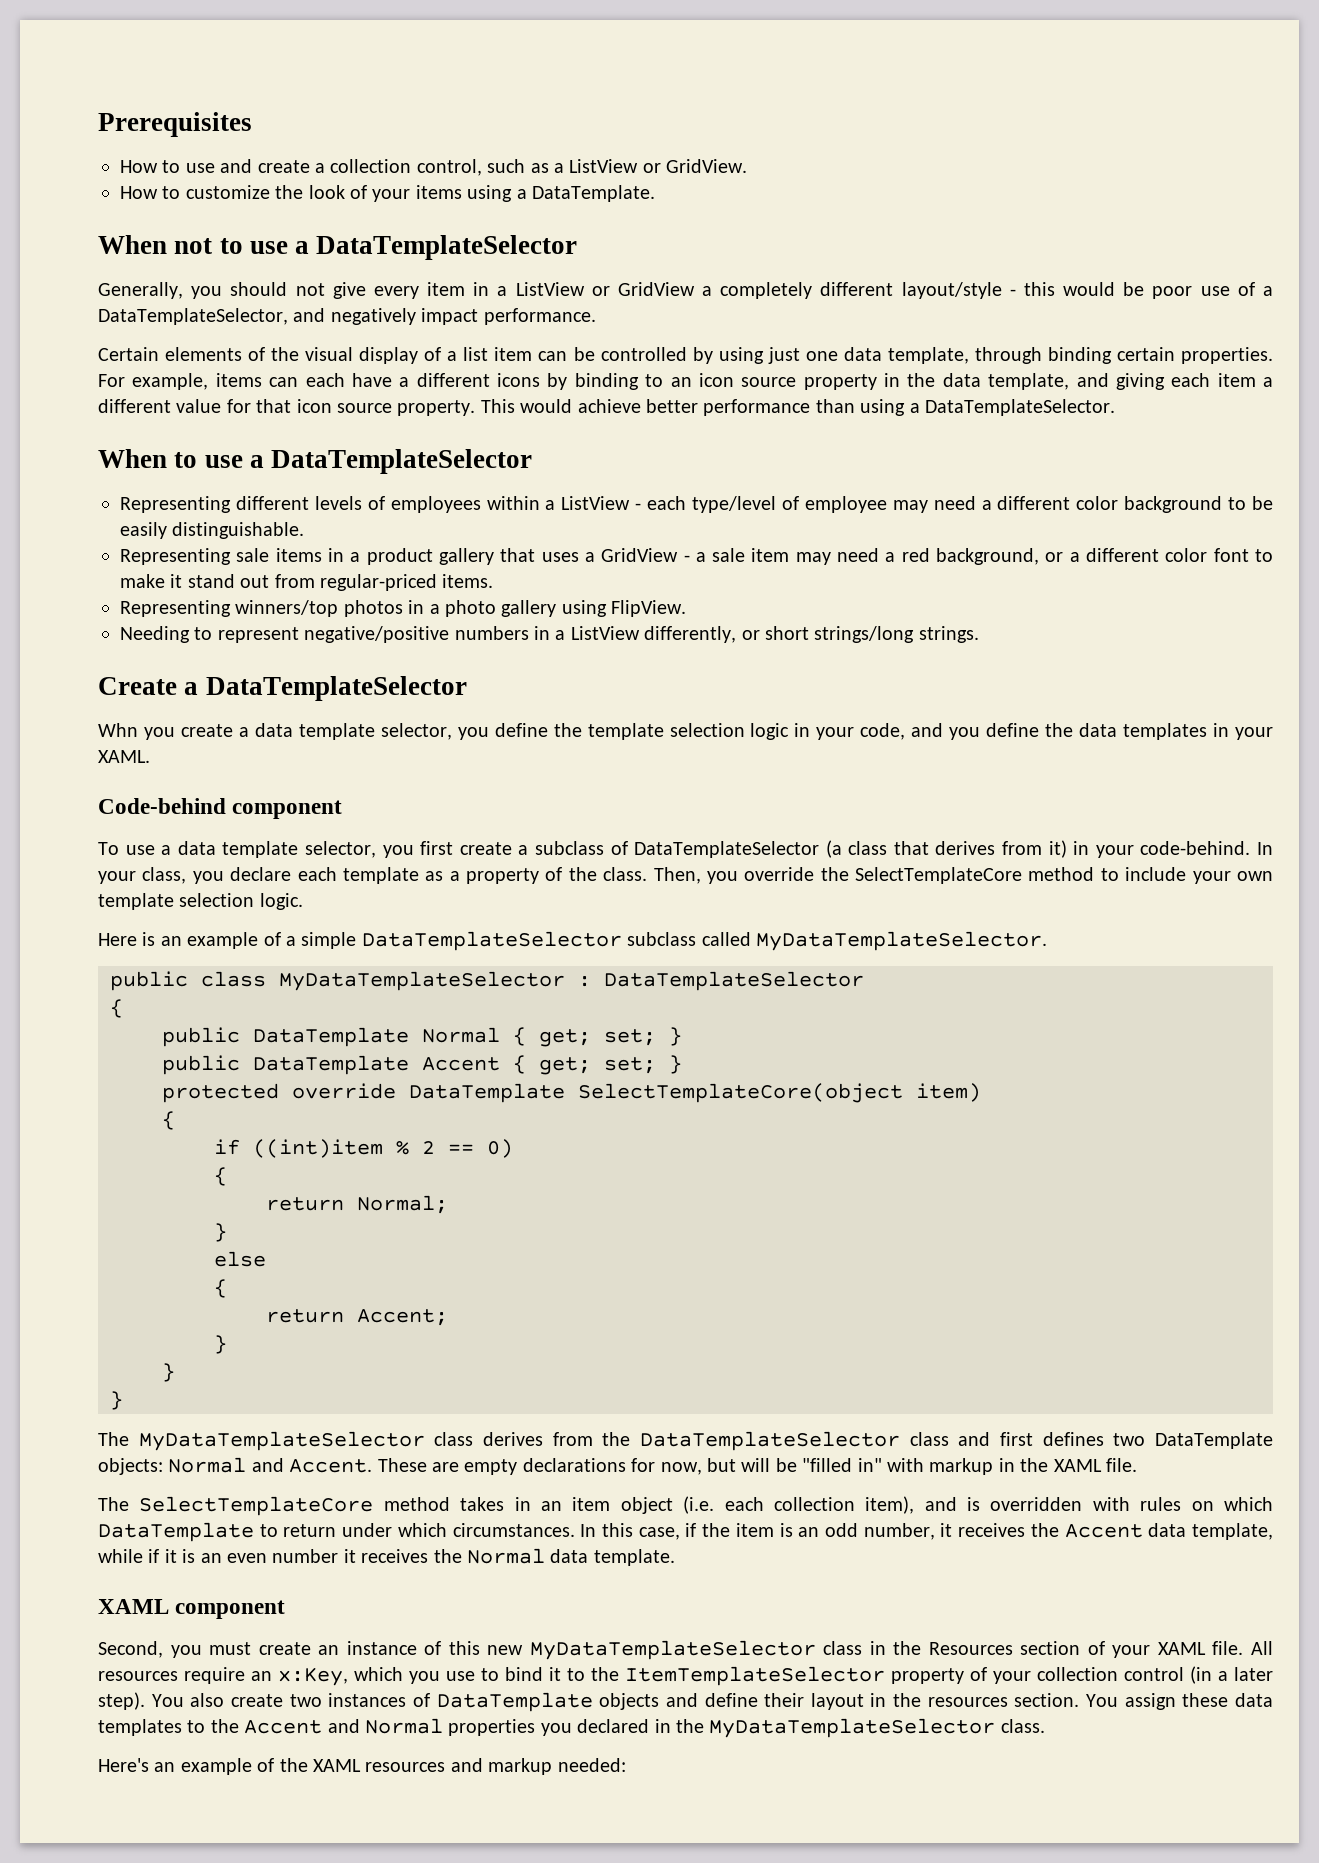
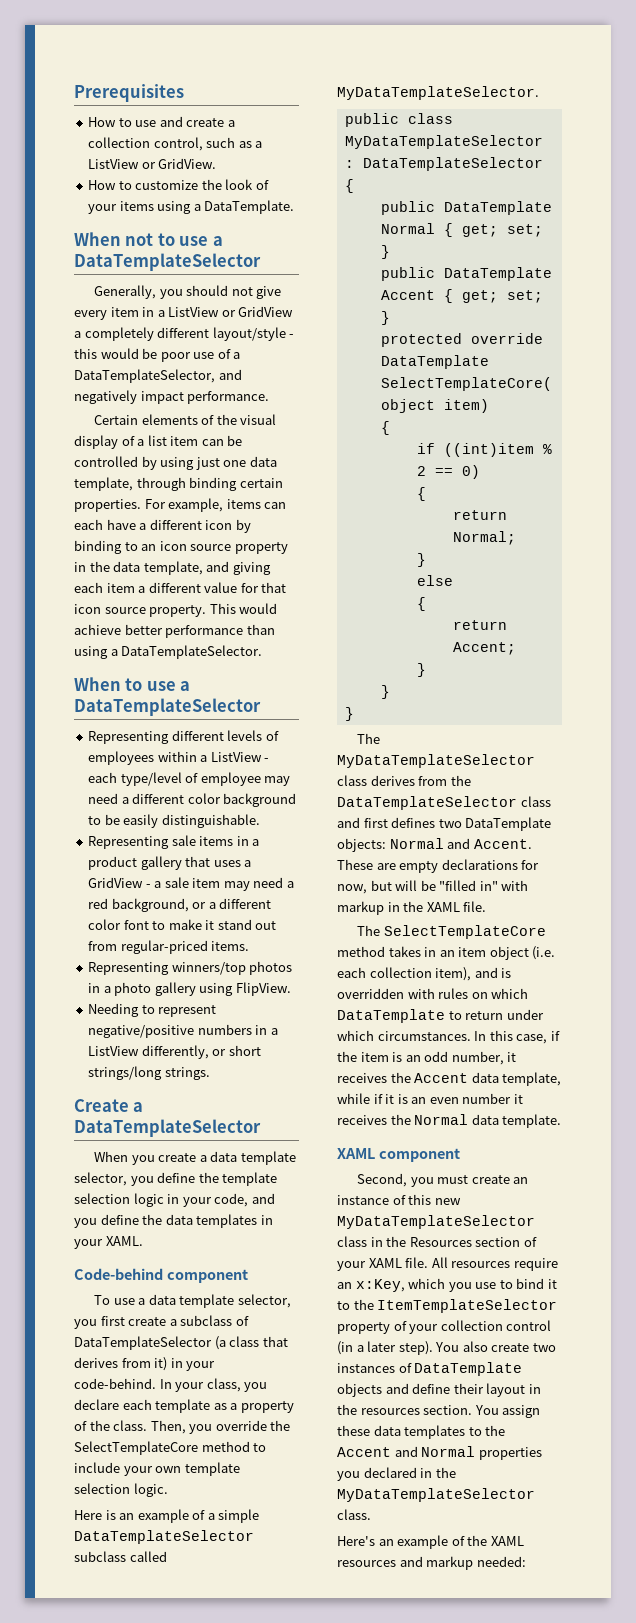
- For example, items can each have a different icons by binding to an icon source property in the data template, and giving each item a different value for that icon source property.
+ For example, items can each have a different icon by binding to an icon source property in the data template, and giving each item a different value for that icon source property.
- Whn you create a data template selector, you define the template selection logic in your code, and you define the data templates in your XAML.
+ When you create a data template selector, you define the template selection logic in your code, and you define the data templates in your XAML.

